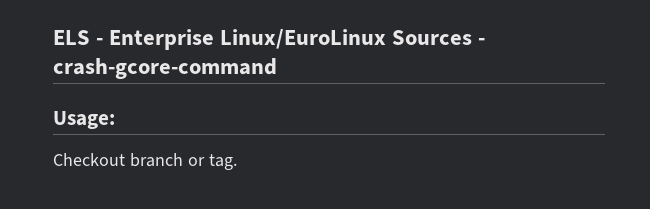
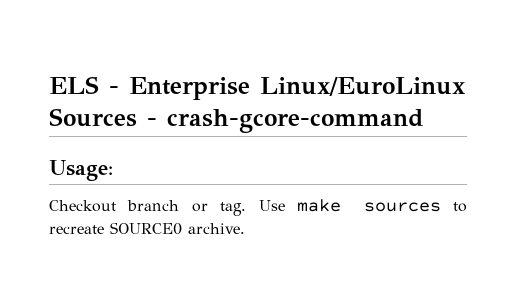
+ Use make sources to recreate SOURCE0 archive.

